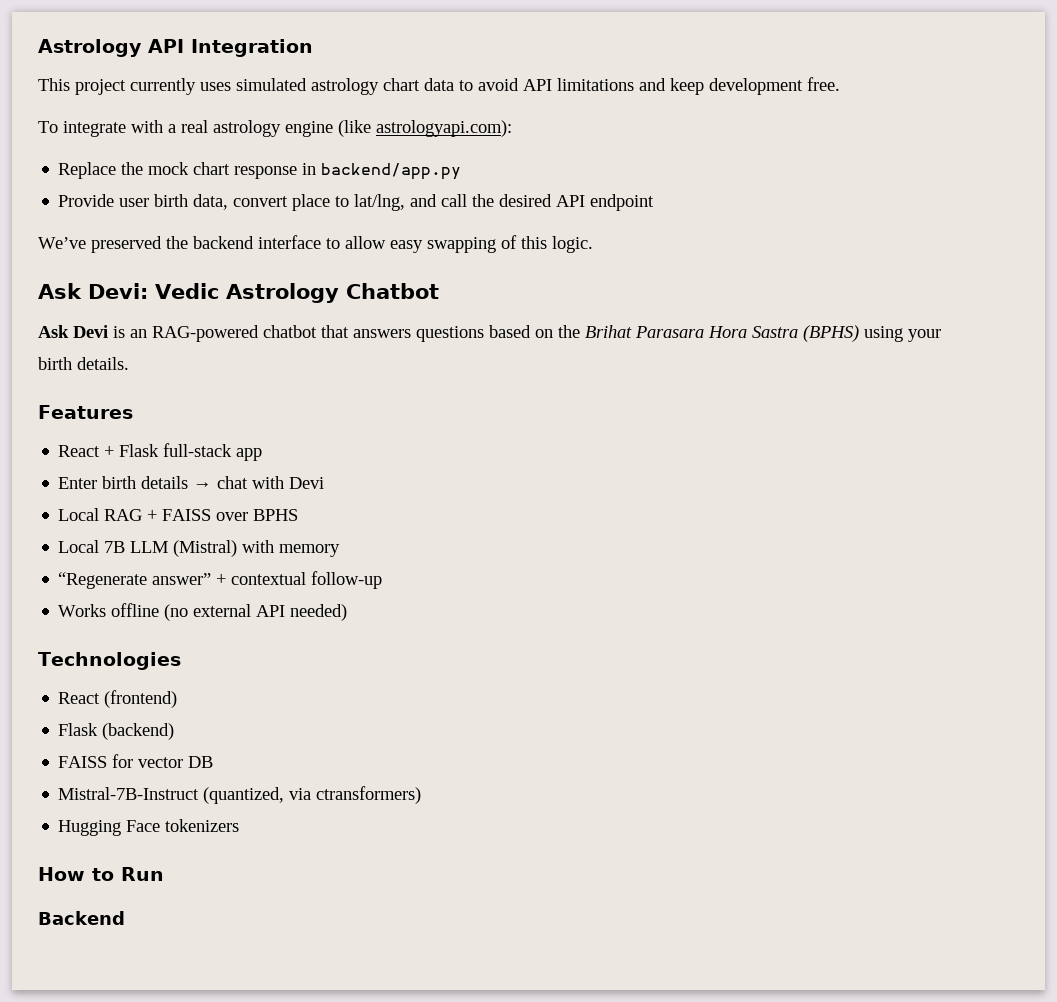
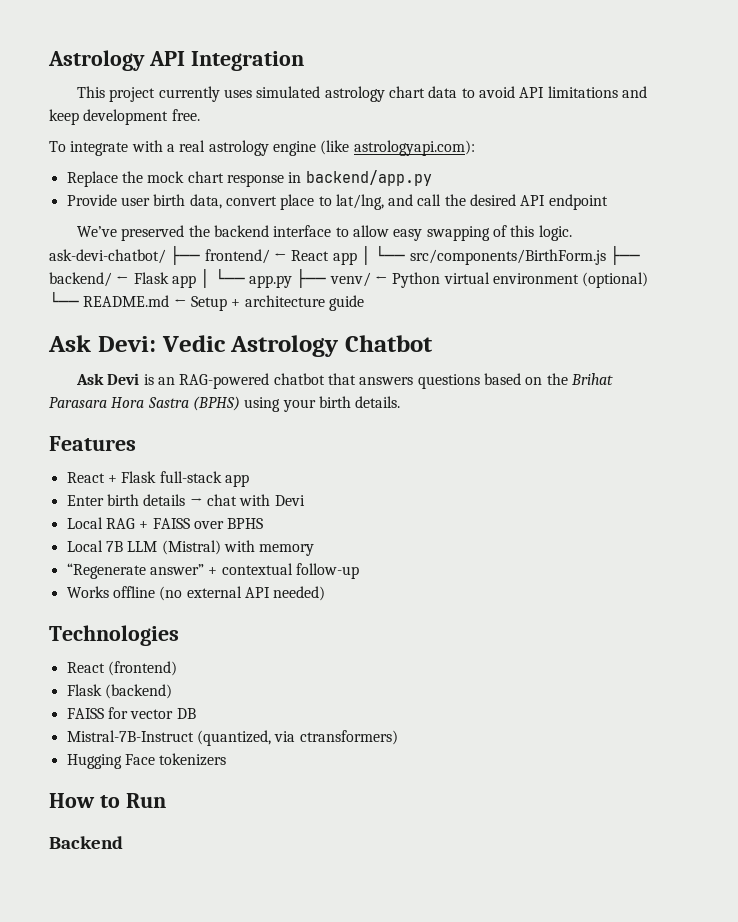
- We’ve preserved the backend interface to allow easy swapping of this logic.
+ We’ve preserved the backend interface to allow easy swapping of this logic. ask-devi-chatbot/ ├── frontend/ ← React app │ └── src/components/BirthForm.js ├── backend/ ← Flask app │ └── app.py ├── venv/ ← Python virtual environment (optional) └── README.md ← Setup + architecture guide

